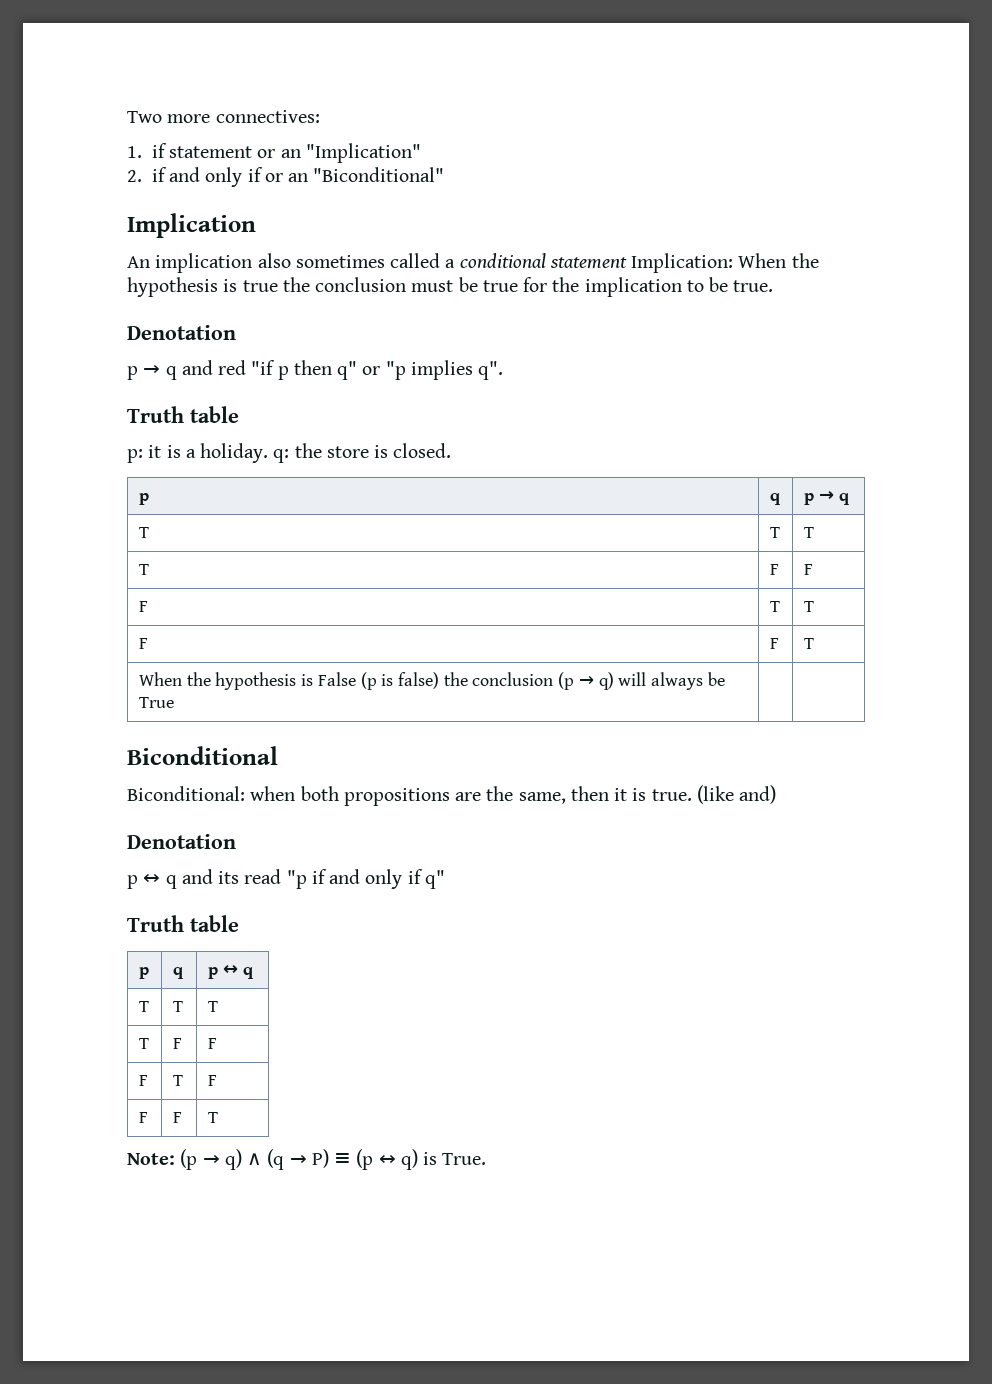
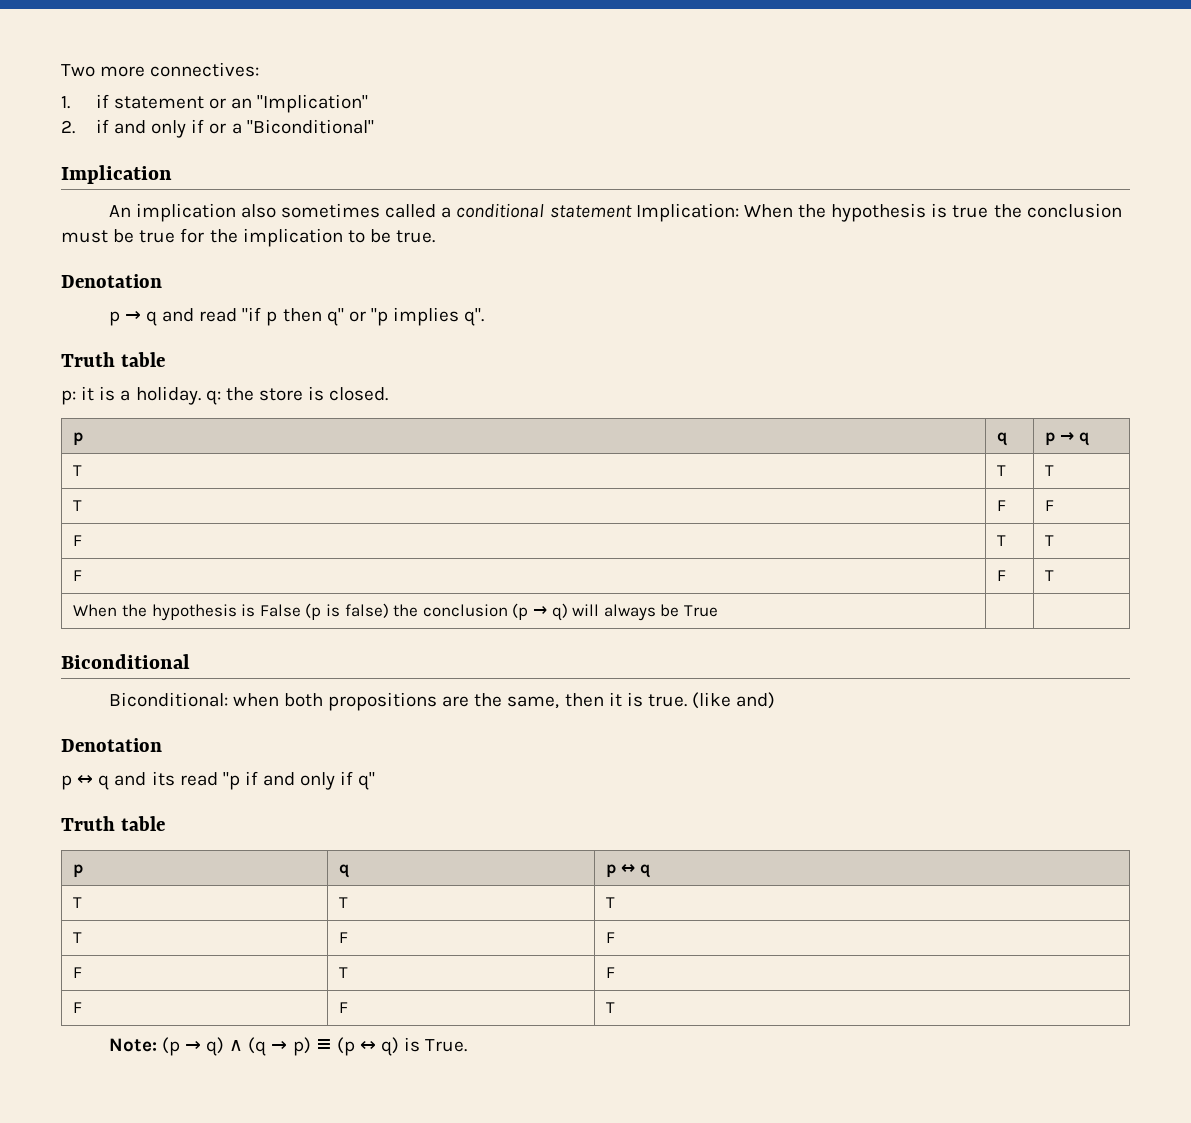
- 2. if and only if or an "Biconditional"
+ 2. if and only if or a "Biconditional"
- p → q and red "if p then q" or "p implies q".
+ p → q and read "if p then q" or "p implies q".
- Note: (p → q) ∧ (q → P) ≡ (p ↔ q) is True.
+ Note: (p → q) ∧ (q → p) ≡ (p ↔ q) is True.

